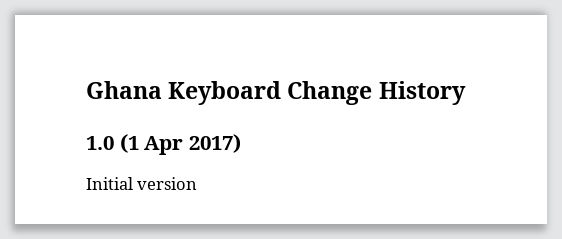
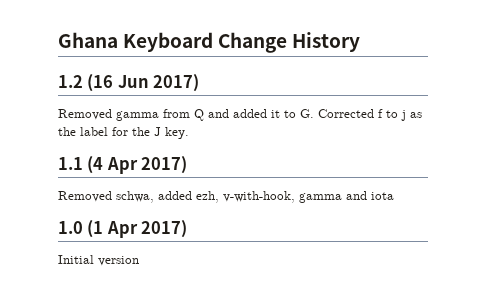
+ 1.2 (16 Jun 2017)
+ Removed gamma from Q and added it to G. Corrected f to j as the label for the J key.
+ 1.1 (4 Apr 2017)
+ Removed schwa, added ezh, v-with-hook, gamma and iota

